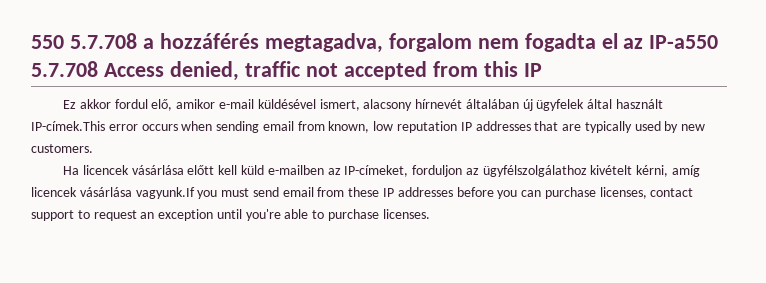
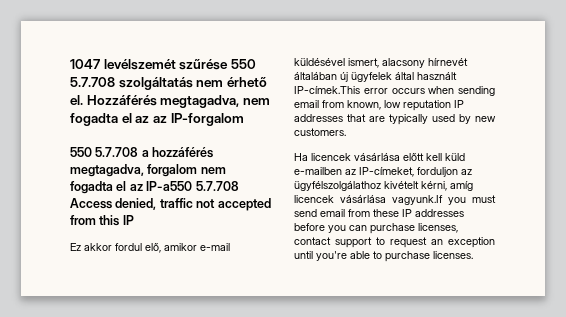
+ 1047 levélszemét szűrése 550 5.7.708 szolgáltatás nem érhető el. Hozzáférés megtagadva, nem fogadta el az az IP-forgalom

